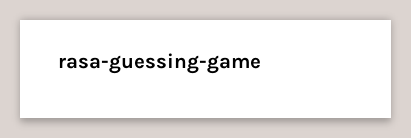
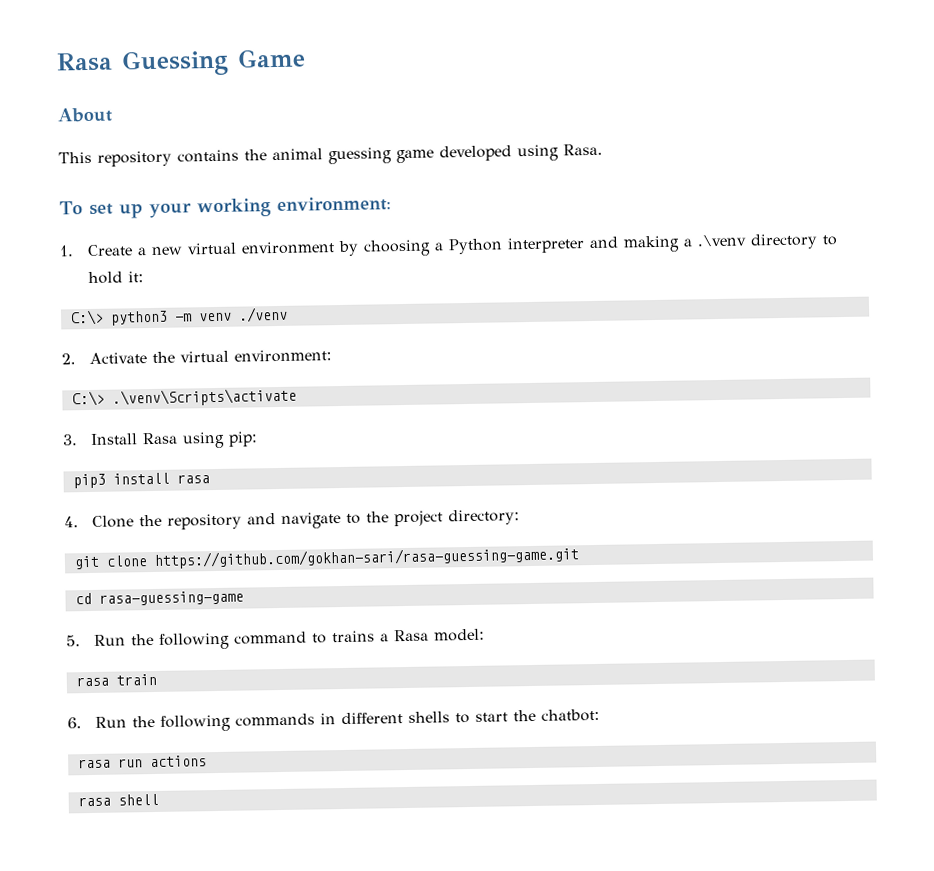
- rasa-guessing-game
+ Rasa Guessing Game
+ About
+ This repository contains the animal guessing game developed using Rasa.
+ To set up your working environment:
+ 1. Create a new virtual environment by choosing a Python interpreter and making a .\venv directory to hold it:
+ C:\> python3 -m venv ./venv
+ 2. Activate the virtual environment:
+ C:\> .\venv\Scripts\activate
+ 3. Install Rasa using pip:
+ pip3 install rasa
+ 4. Clone the repository and navigate to the project directory:
+ git clone https://github.com/gokhan-sari/rasa-guessing-game.git
+ cd rasa-guessing-game
+ 5. Run the following command to trains a Rasa model:
+ rasa train
+ 6. Run the following commands in different shells to start the chatbot:
+ rasa run actions
+ rasa shell

